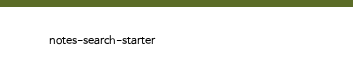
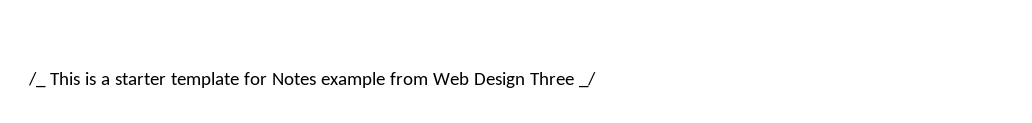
- notes-search-starter
+ /_ This is a starter template for Notes example from Web Design Three _/

